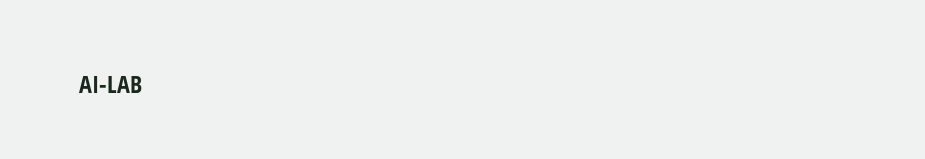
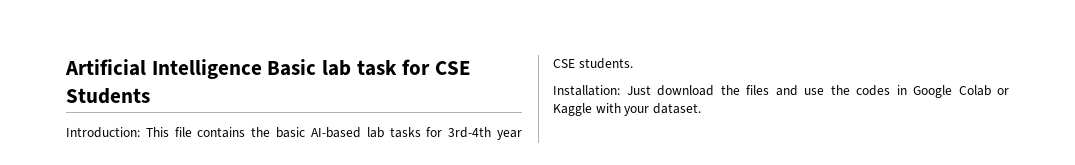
- AI-LAB
+ Artificial Intelligence Basic lab task for CSE Students
+ Introduction: This file contains the basic AI-based lab tasks for 3rd-4th year CSE students.
+ Installation: Just download the files and use the codes in Google Colab or Kaggle with your dataset.

